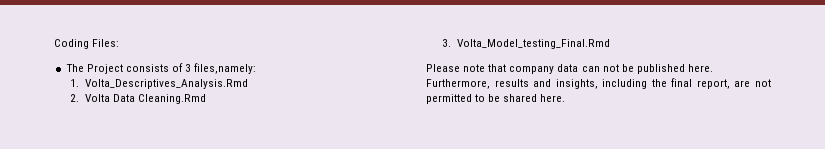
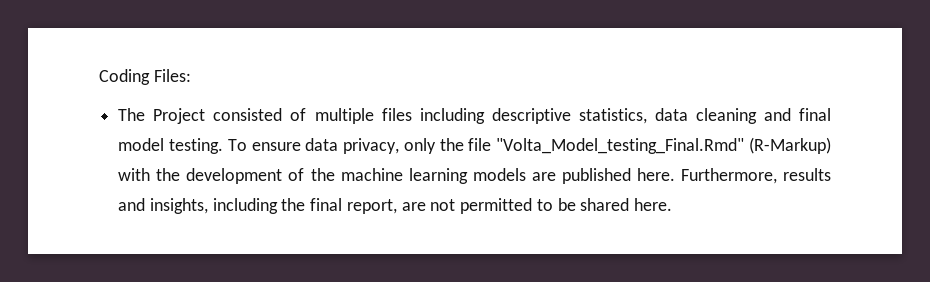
- The Project consists of 3 files,namely:
- 1. Volta_Descriptives_Analysis.Rmd
- 2. Volta Data Cleaning.Rmd
- 3. Volta_Model_testing_Final.Rmd
- Please note that company data can not be published here.
+ The Project consisted of multiple files including descriptive statistics, data cleaning and final model testing. To ensure data privacy, only the file "Volta_Model_testing_Final.Rmd" (R-Markup) with the development of the machine learning models are published here.

